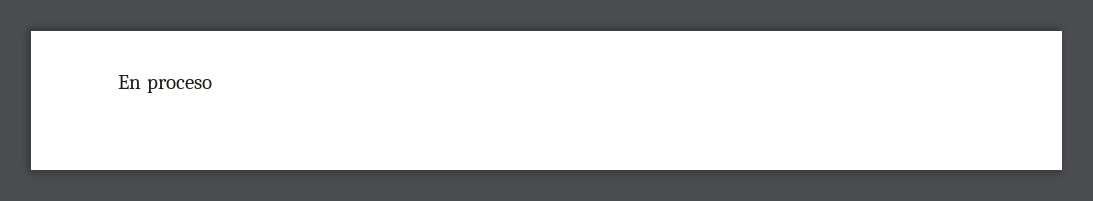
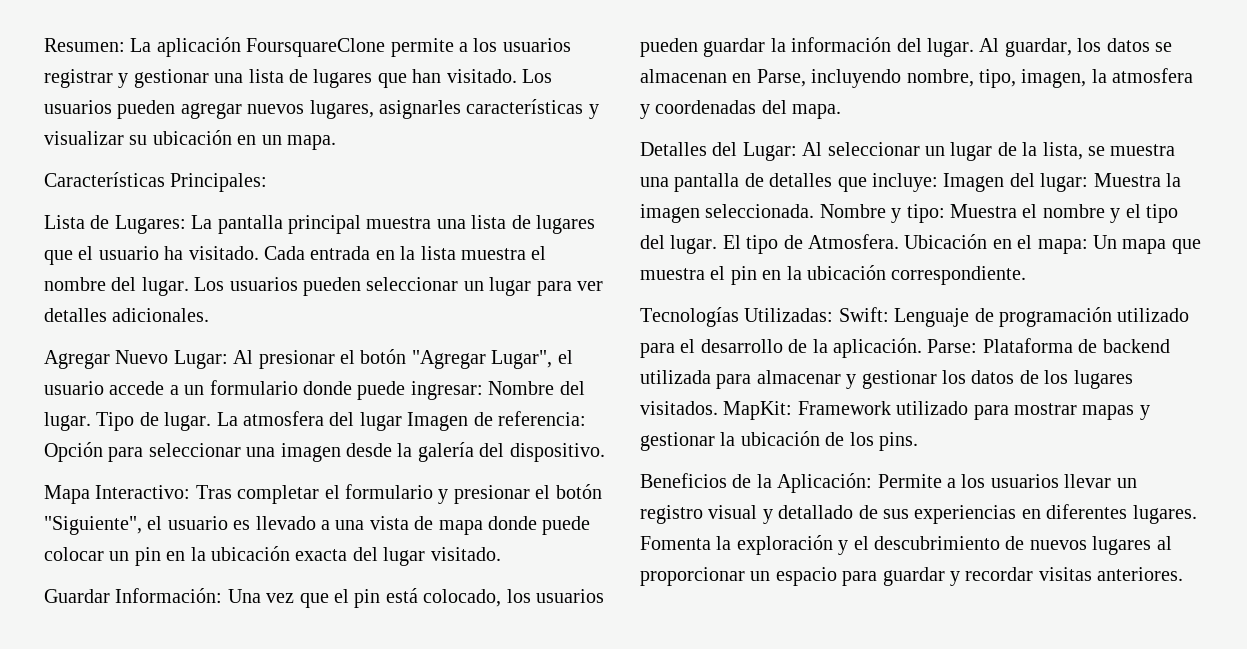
- En proceso
+ Resumen: La aplicación FoursquareClone permite a los usuarios registrar y gestionar una lista de lugares que han visitado. Los usuarios pueden agregar nuevos lugares, asignarles características y visualizar su ubicación en un mapa.
+ Características Principales:
+ Lista de Lugares: La pantalla principal muestra una lista de lugares que el usuario ha visitado. Cada entrada en la lista muestra el nombre del lugar. Los usuarios pueden seleccionar un lugar para ver detalles adicionales.
+ Agregar Nuevo Lugar: Al presionar el botón "Agregar Lugar", el usuario accede a un formulario donde puede ingresar: Nombre del lugar. Tipo de lugar. La atmosfera del lugar Imagen de referencia: Opción para seleccionar una imagen desde la galería del dispositivo.
+ Mapa Interactivo: Tras completar el formulario y presionar el botón "Siguiente", el usuario es llevado a una vista de mapa donde puede colocar un pin en la ubicación exacta del lugar visitado.
+ Guardar Información: Una vez que el pin está colocado, los usuarios pueden guardar la información del lugar. Al guardar, los datos se almacenan en Parse, incluyendo nombre, tipo, imagen, la atmosfera y coordenadas del mapa.
+ Detalles del Lugar: Al seleccionar un lugar de la lista, se muestra una pantalla de detalles que incluye: Imagen del lugar: Muestra la imagen seleccionada. Nombre y tipo: Muestra el nombre y el tipo del lugar. El tipo de Atmosfera. Ubicación en el mapa: Un mapa que muestra el pin en la ubicación correspondiente.
+ Tecnologías Utilizadas: Swift: Lenguaje de programación utilizado para el desarrollo de la aplicación. Parse: Plataforma de backend utilizada para almacenar y gestionar los datos de los lugares visitados. MapKit: Framework utilizado para mostrar mapas y gestionar la ubicación de los pins.
+ Beneficios de la Aplicación: Permite a los usuarios llevar un registro visual y detallado de sus experiencias en diferentes lugares. Fomenta la exploración y el descubrimiento de nuevos lugares al proporcionar un espacio para guardar y recordar visitas anteriores.

